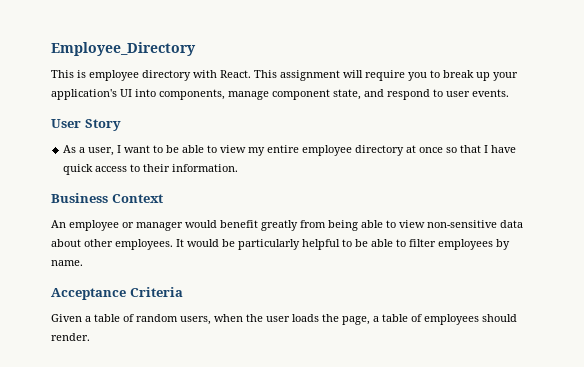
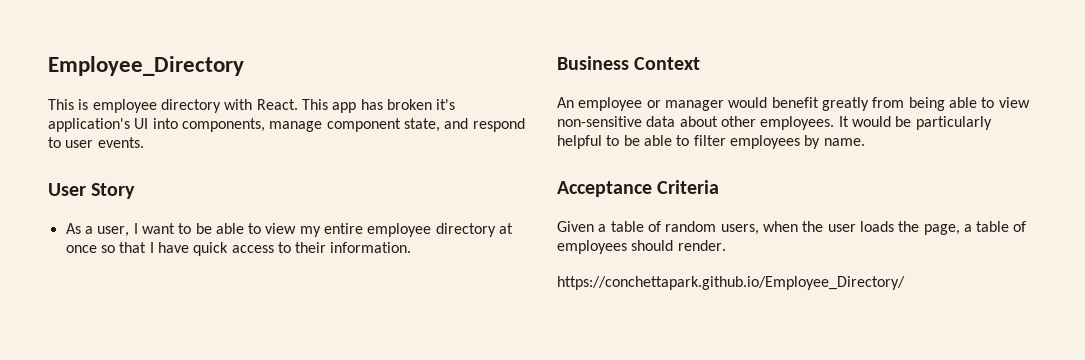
- This assignment will require you to break up your application's UI into components, manage component state, and respond to user events.
+ This app has broken it's application's UI into components, manage component state, and respond to user events.
+ https://conchettapark.github.io/Employee_Directory/

